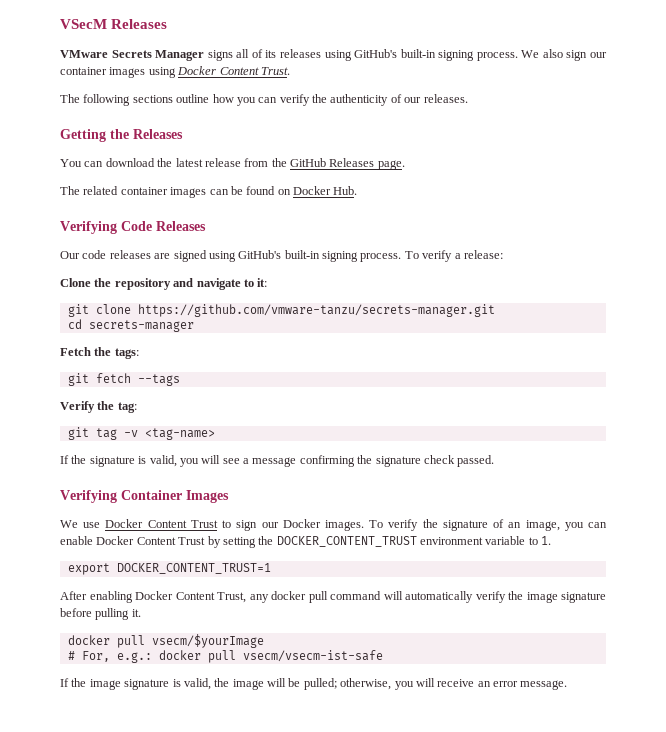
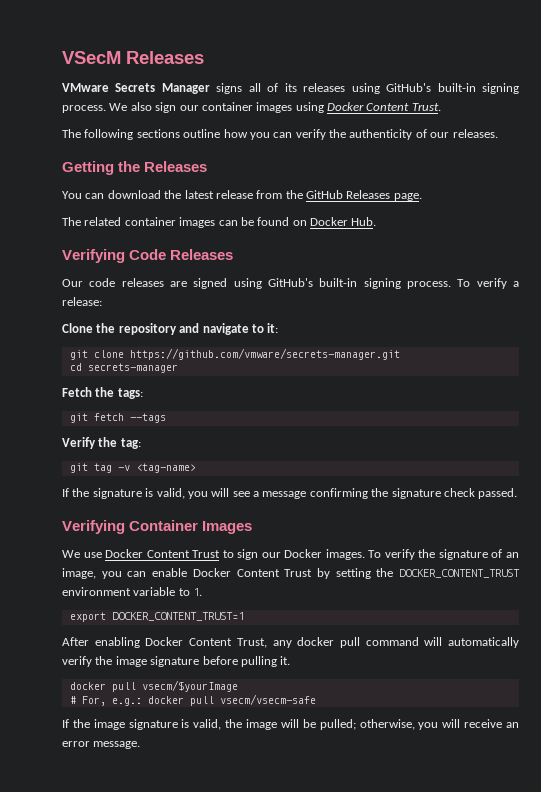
- git clone https://github.com/vmware-tanzu/secrets-manager.git
+ git clone https://github.com/vmware/secrets-manager.git
- # For, e.g.: docker pull vsecm/vsecm-ist-safe
+ # For, e.g.: docker pull vsecm/vsecm-safe

